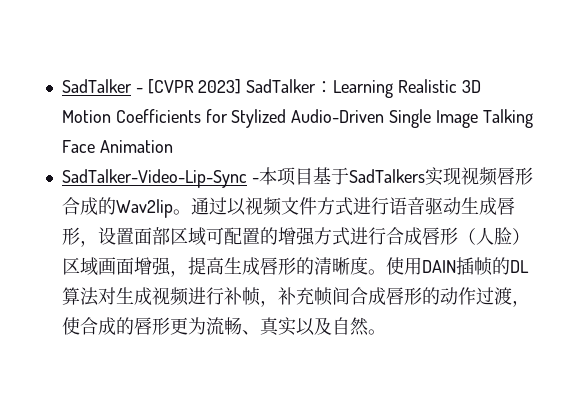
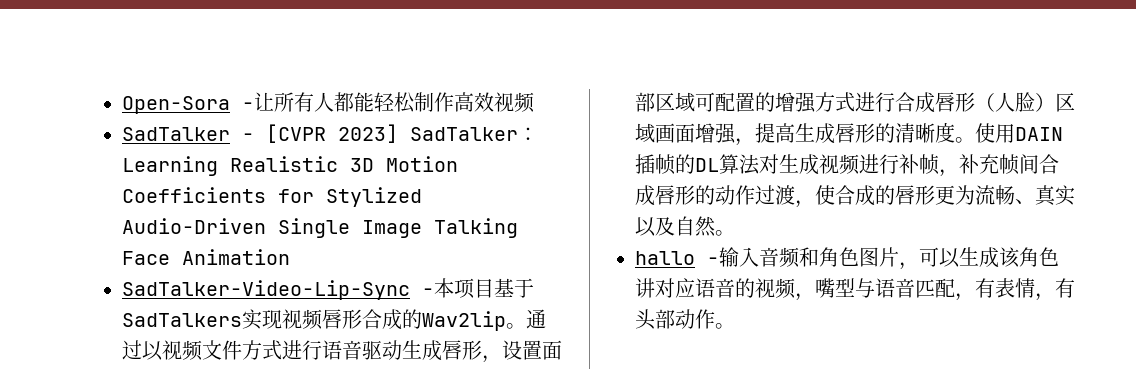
+ Open-Sora -让所有人都能轻松制作高效视频
+ hallo -输入音频和角色图片，可以生成该角色讲对应语音的视频，嘴型与语音匹配，有表情，有头部动作。

